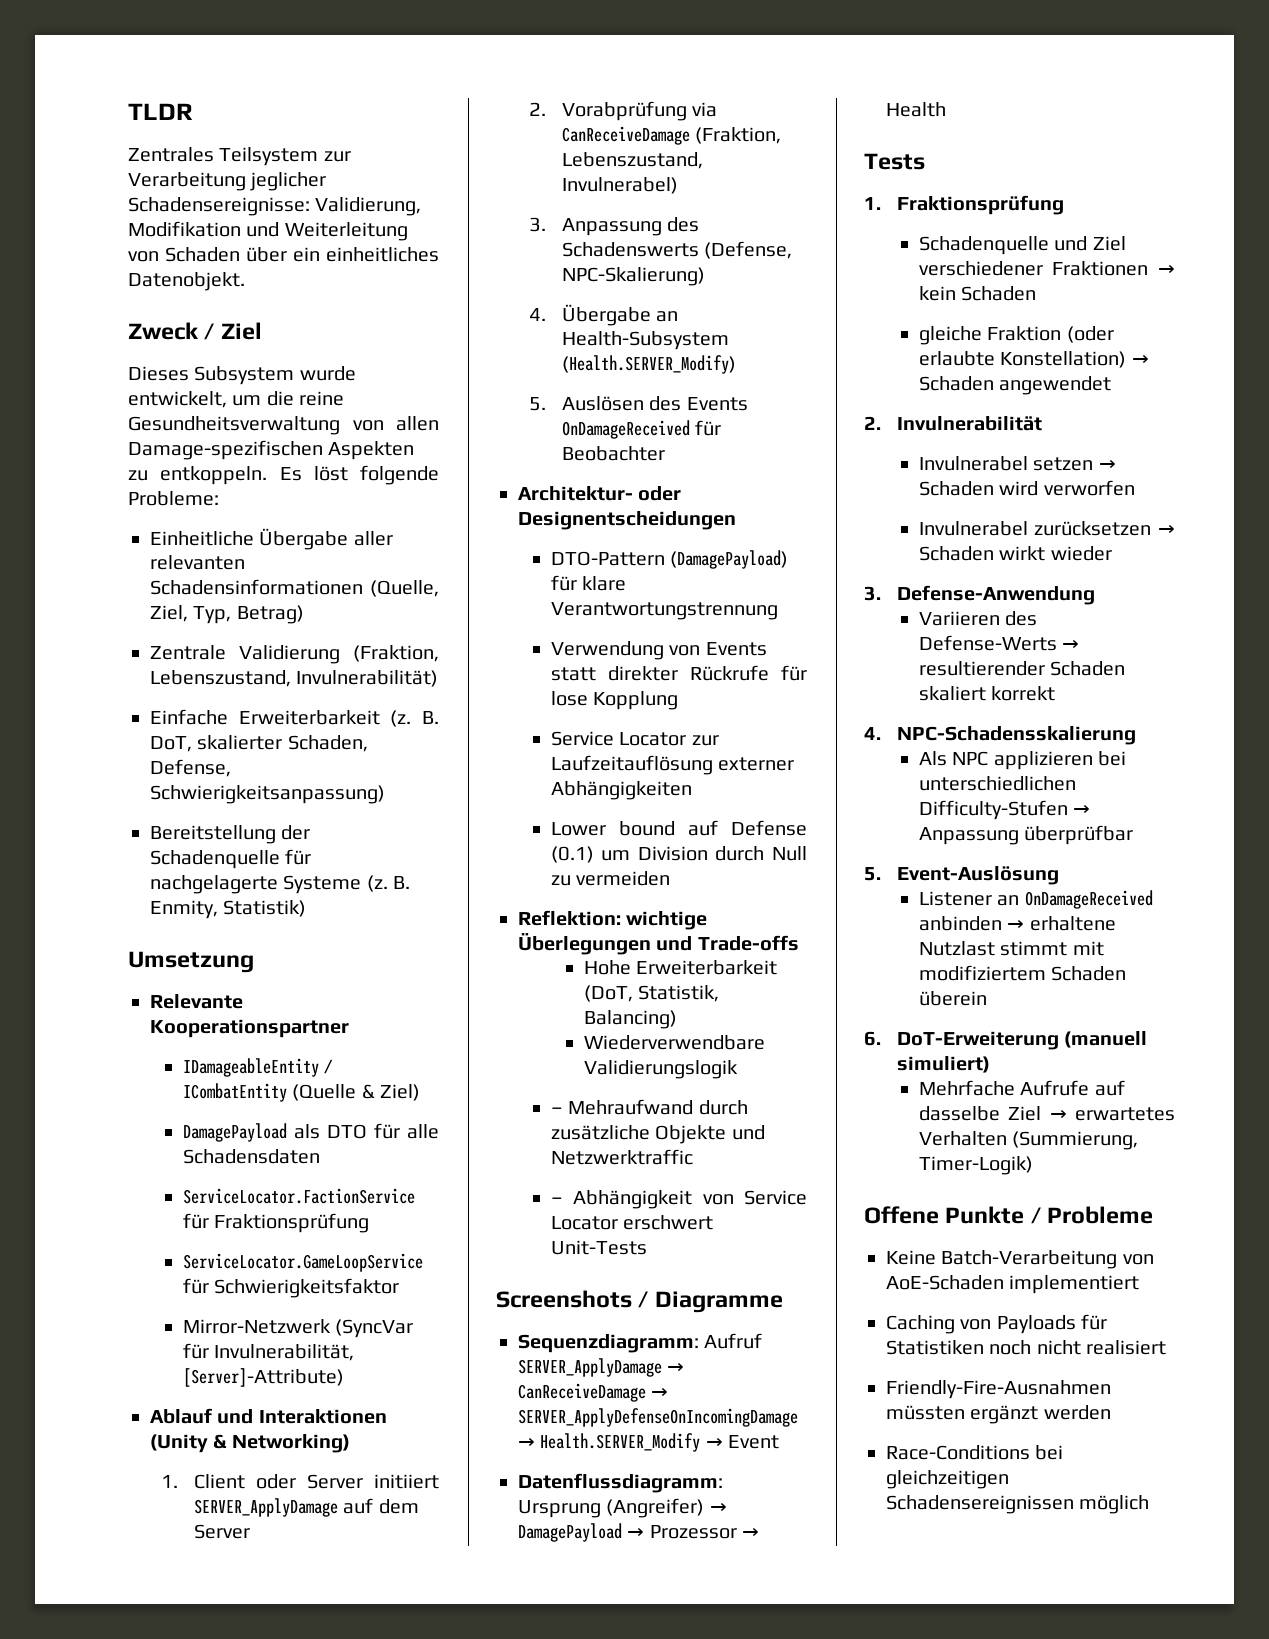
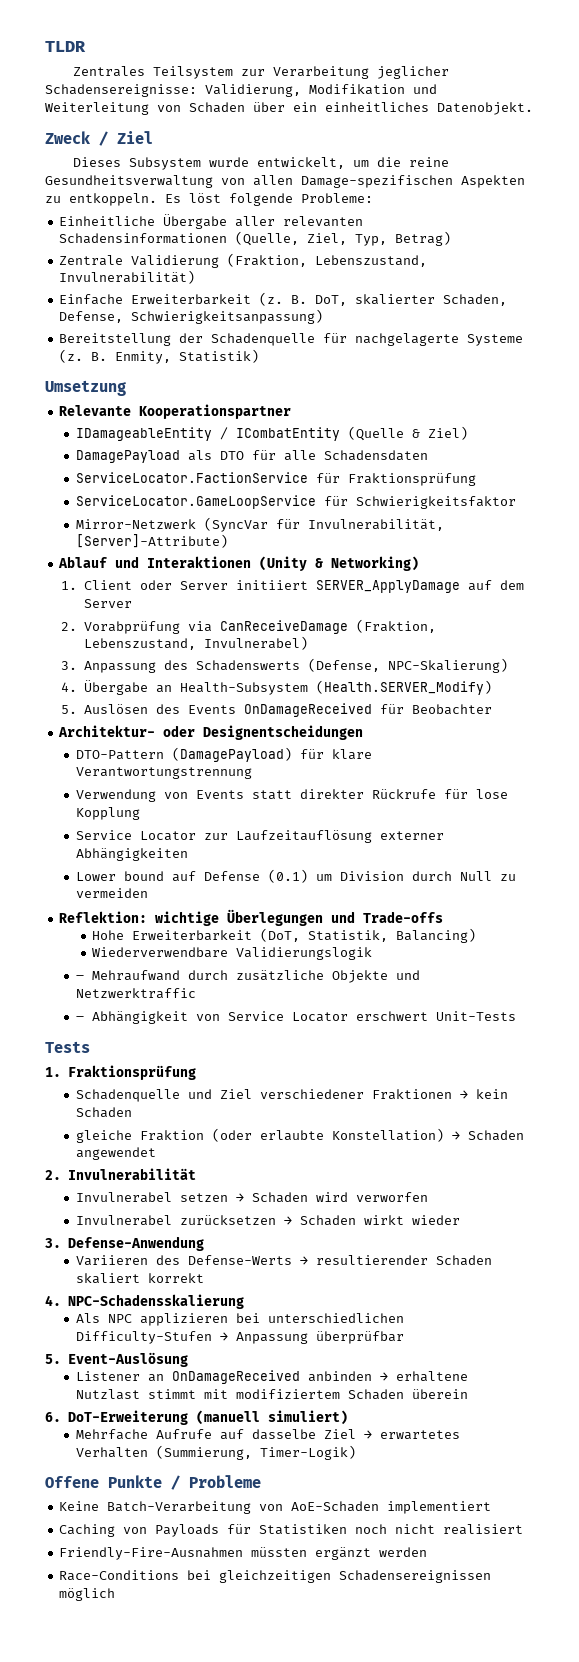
- Screenshots / Diagramme
- Sequenzdiagramm: Aufruf SERVER_ApplyDamage → CanReceiveDamage → SERVER_ApplyDefenseOnIncomingDamage → Health.SERVER_Modify → Event
- Datenflussdiagramm: Ursprung (Angreifer) → DamagePayload → Prozessor → Health

